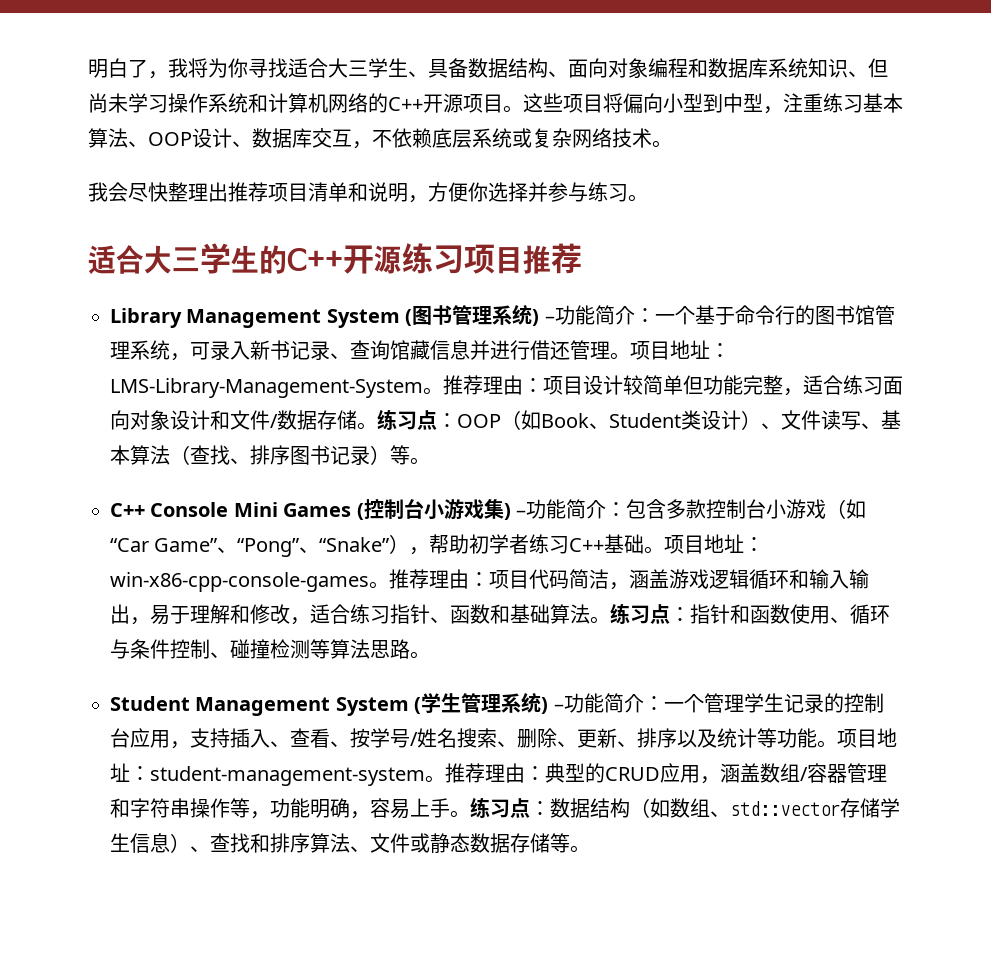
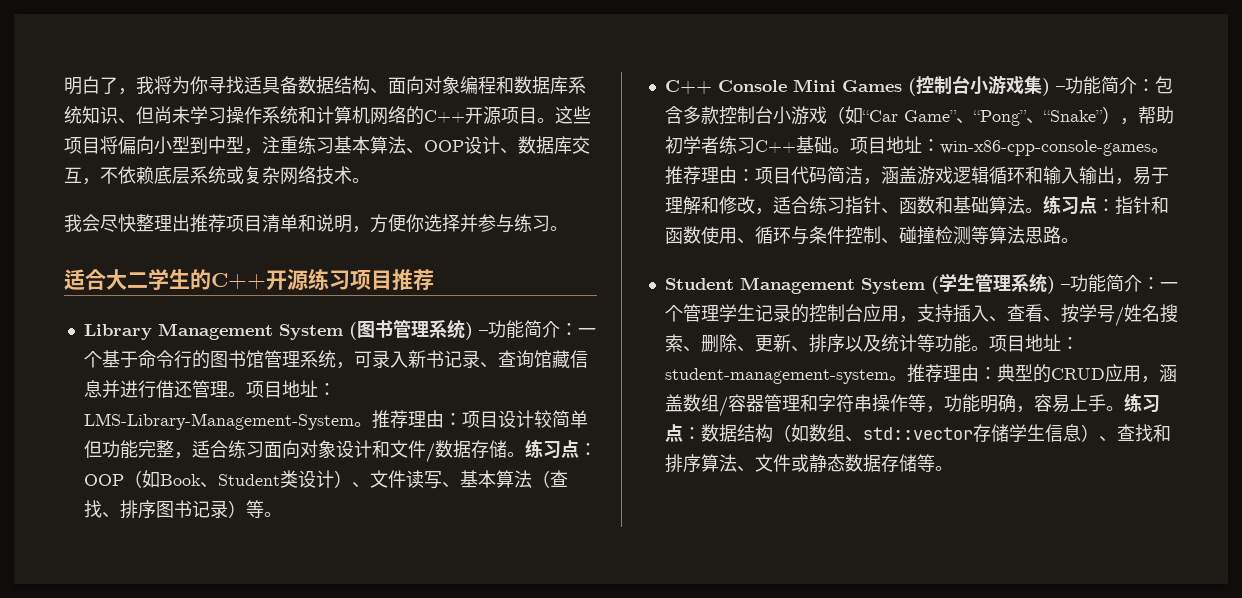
- 明白了，我将为你寻找适合大三学生、具备数据结构、面向对象编程和数据库系统知识、但尚未学习操作系统和计算机网络的C++开源项目。
+ 明白了，我将为你寻找适具备数据结构、面向对象编程和数据库系统知识、但尚未学习操作系统和计算机网络的C++开源项目。
- 适合大三学生的C++开源练习项目推荐
+ 适合大二学生的C++开源练习项目推荐

